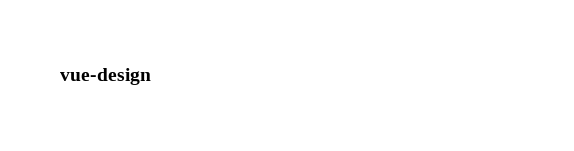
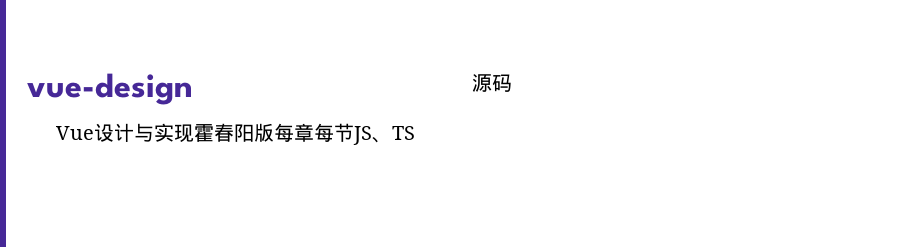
+ Vue设计与实现霍春阳版每章每节JS、TS源码

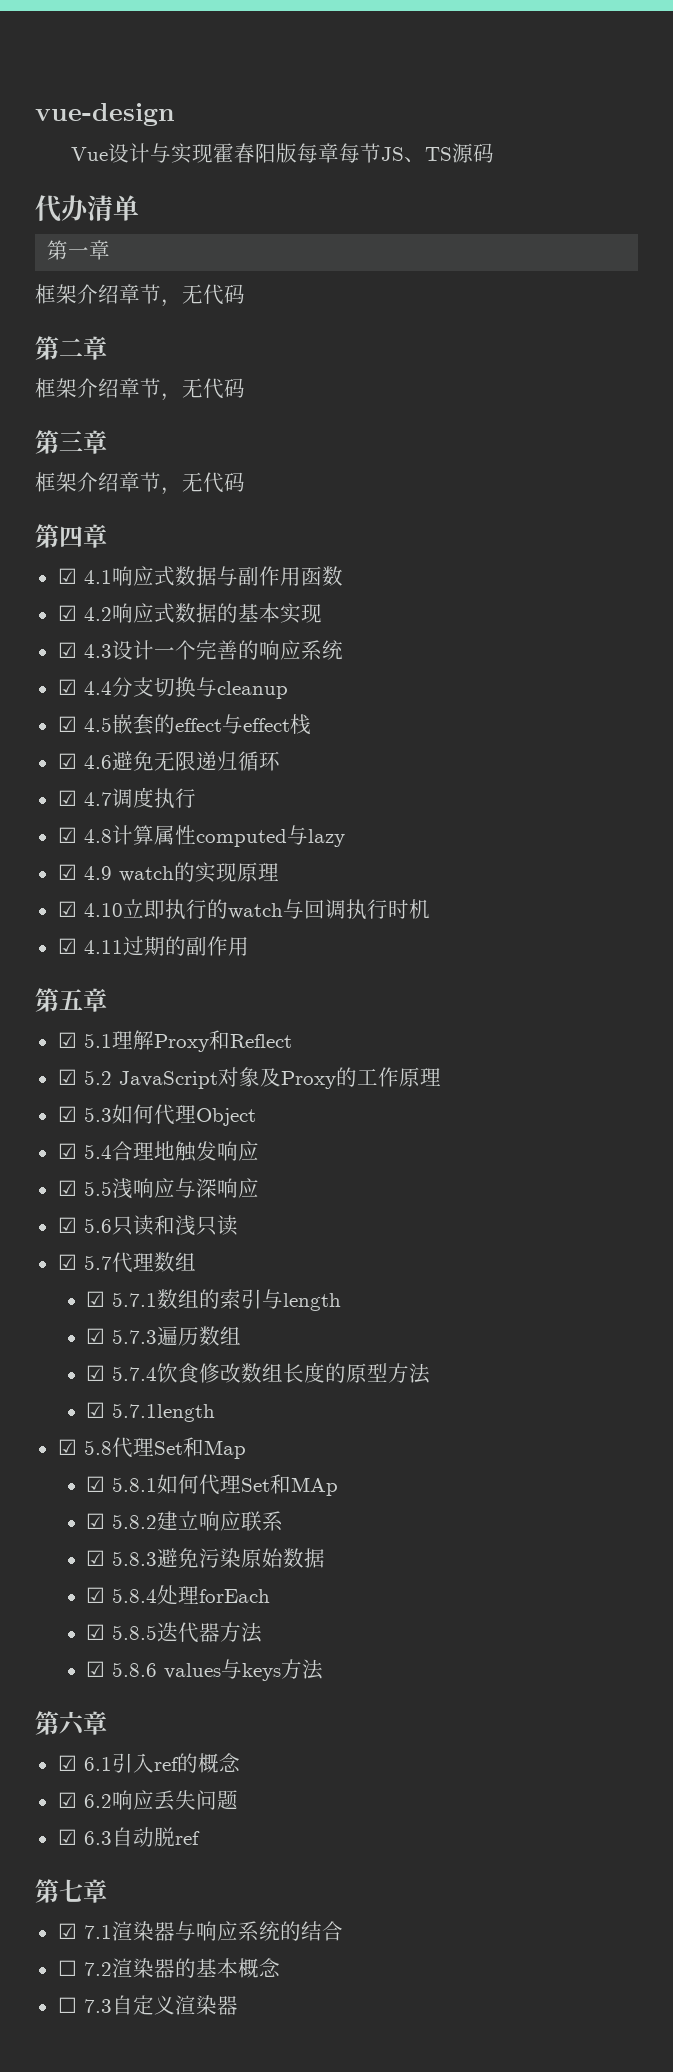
+ 代办清单
+ 第一章
+ 框架介绍章节，无代码
+ 第二章
+ 框架介绍章节，无代码
+ 第三章
+ 框架介绍章节，无代码
+ 第四章
+ ☑ 4.1响应式数据与副作用函数
+ ☑ 4.2响应式数据的基本实现
+ ☑ 4.3设计一个完善的响应系统
+ ☑ 4.4分支切换与cleanup
+ ☑ 4.5嵌套的effect与effect栈
+ ☑ 4.6避免无限递归循环
+ ☑ 4.7调度执行
+ ☑ 4.8计算属性computed与lazy
+ ☑ 4.9 watch的实现原理
+ ☑ 4.10立即执行的watch与回调执行时机
+ ☑ 4.11过期的副作用
+ 第五章
+ ☑ 5.1理解Proxy和Reflect
+ ☑ 5.2 JavaScript对象及Proxy的工作原理
+ ☑ 5.3如何代理Object
+ ☑ 5.4合理地触发响应
+ ☑ 5.5浅响应与深响应
+ ☑ 5.6只读和浅只读
+ ☑ 5.7代理数组
+ ☑ 5.7.1数组的索引与length
+ ☑ 5.7.3遍历数组
+ ☑ 5.7.4饮食修改数组长度的原型方法
+ ☑ 5.7.1length
+ ☑ 5.8代理Set和Map
+ ☑ 5.8.1如何代理Set和MAp
+ ☑ 5.8.2建立响应联系
+ ☑ 5.8.3避免污染原始数据
+ ☑ 5.8.4处理forEach
+ ☑ 5.8.5迭代器方法
+ ☑ 5.8.6 values与keys方法
+ 第六章
+ ☑ 6.1引入ref的概念
+ ☑ 6.2响应丢失问题
+ ☑ 6.3自动脱ref
+ 第七章
+ ☑ 7.1渲染器与响应系统的结合
+ ☐ 7.2渲染器的基本概念
+ ☐ 7.3自定义渲染器

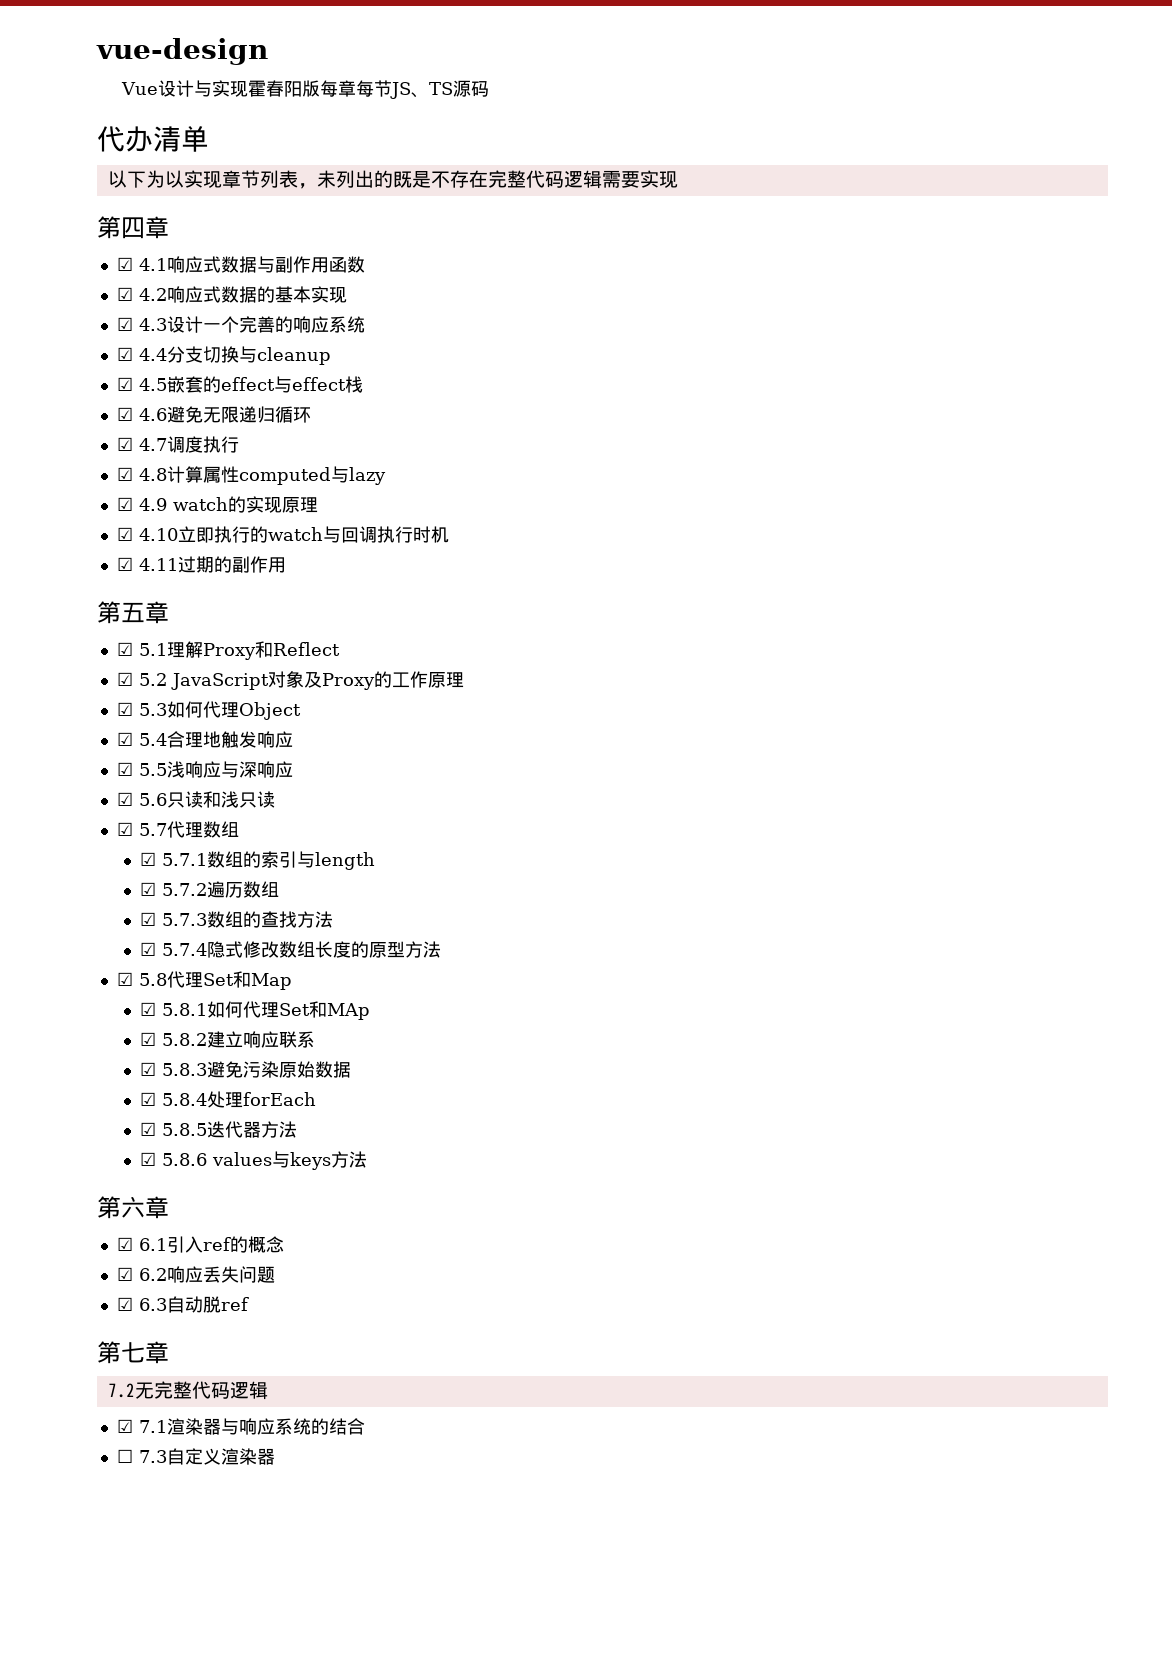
- 第一章
- 框架介绍章节，无代码
- 第二章
- 框架介绍章节，无代码
- 第三章
- 框架介绍章节，无代码
+ 以下为以实现章节列表，未列出的既是不存在完整代码逻辑需要实现
- ☑ 5.7.3遍历数组
+ ☑ 5.7.2遍历数组
+ ☑ 5.7.3数组的查找方法
- ☑ 5.7.4饮食修改数组长度的原型方法
+ ☑ 5.7.4隐式修改数组长度的原型方法
- ☑ 5.7.1length
+ 7.2无完整代码逻辑
- ☐ 7.2渲染器的基本概念

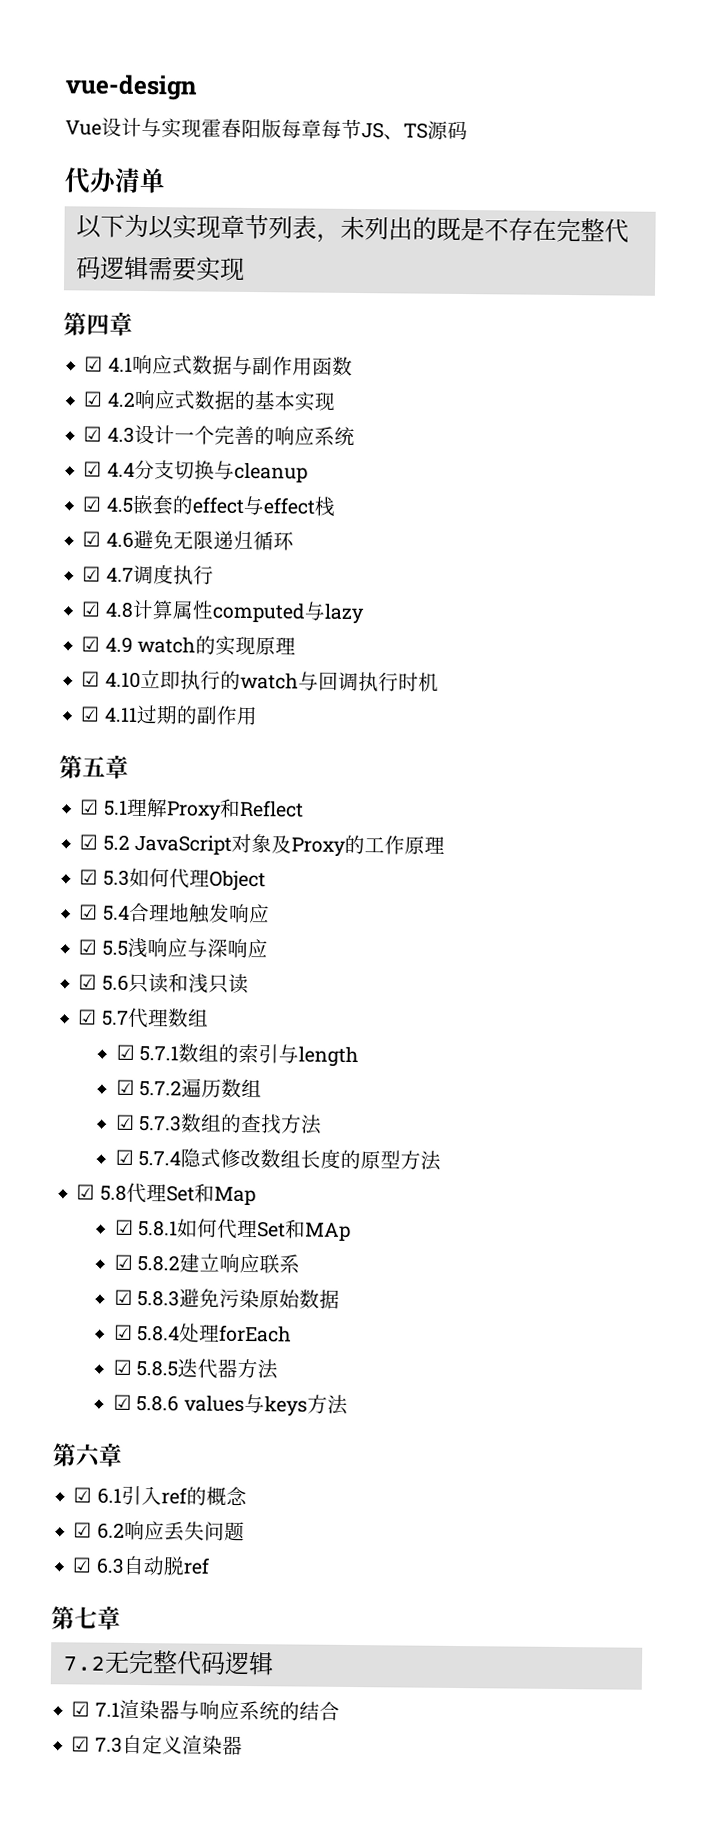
- ☐ 7.3自定义渲染器
+ ☑ 7.3自定义渲染器

